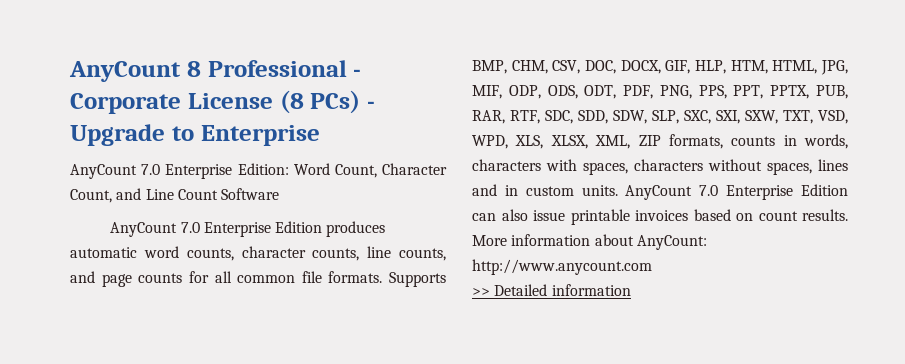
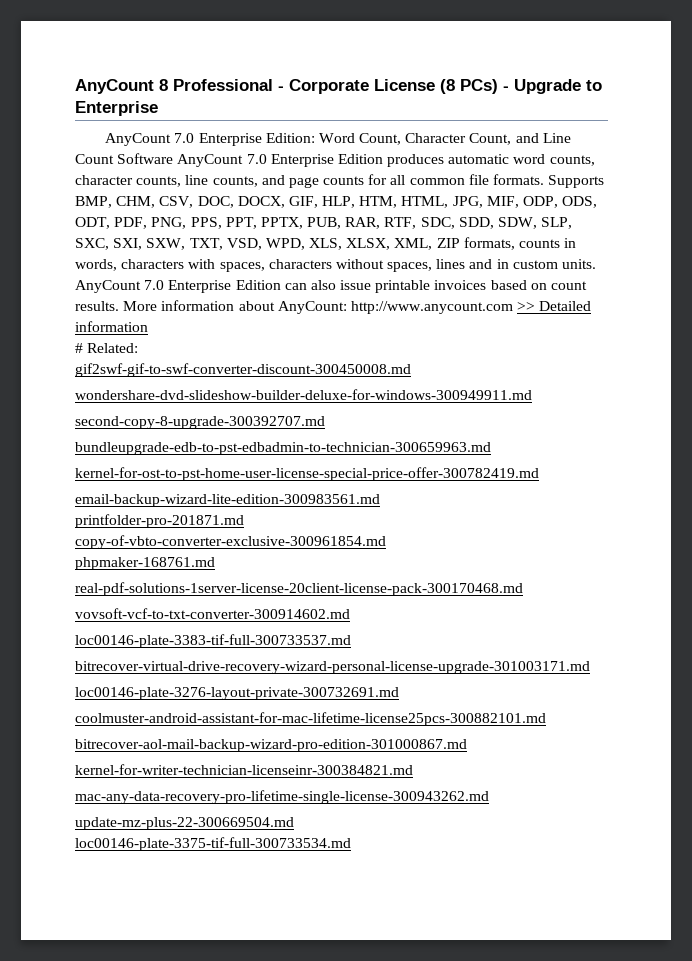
- AnyCount 7.0 Enterprise Edition: Word Count, Character Count, and Line Count Software
- AnyCount 7.0 Enterprise Edition produces automatic word counts, character counts, line counts, and page counts for all common file formats.
+ AnyCount 7.0 Enterprise Edition: Word Count, Character Count, and Line Count Software AnyCount 7.0 Enterprise Edition produces automatic word counts, character counts, line counts, and page counts for all common file formats.
- More information about AnyCount: http://www.anycount.com
- >> Detailed information
+ More information about AnyCount: http://www.anycount.com >> Detailed information
+ # Related:
+ gif2swf-gif-to-swf-converter-discount-300450008.md
+ wondershare-dvd-slideshow-builder-deluxe-for-windows-300949911.md
+ second-copy-8-upgrade-300392707.md
+ bundleupgrade-edb-to-pst-edbadmin-to-technician-300659963.md
+ kernel-for-ost-to-pst-home-user-license-special-price-offer-300782419.md
+ email-backup-wizard-lite-edition-300983561.md
+ printfolder-pro-201871.md
+ copy-of-vbto-converter-exclusive-300961854.md
+ phpmaker-168761.md
+ real-pdf-solutions-1server-license-20client-license-pack-300170468.md
+ vovsoft-vcf-to-txt-converter-300914602.md
+ loc00146-plate-3383-tif-full-300733537.md
+ bitrecover-virtual-drive-recovery-wizard-personal-license-upgrade-301003171.md
+ loc00146-plate-3276-layout-private-300732691.md
+ coolmuster-android-assistant-for-mac-lifetime-license25pcs-300882101.md
+ bitrecover-aol-mail-backup-wizard-pro-edition-301000867.md
+ kernel-for-writer-technician-licenseinr-300384821.md
+ mac-any-data-recovery-pro-lifetime-single-license-300943262.md
+ update-mz-plus-22-300669504.md
+ loc00146-plate-3375-tif-full-300733534.md

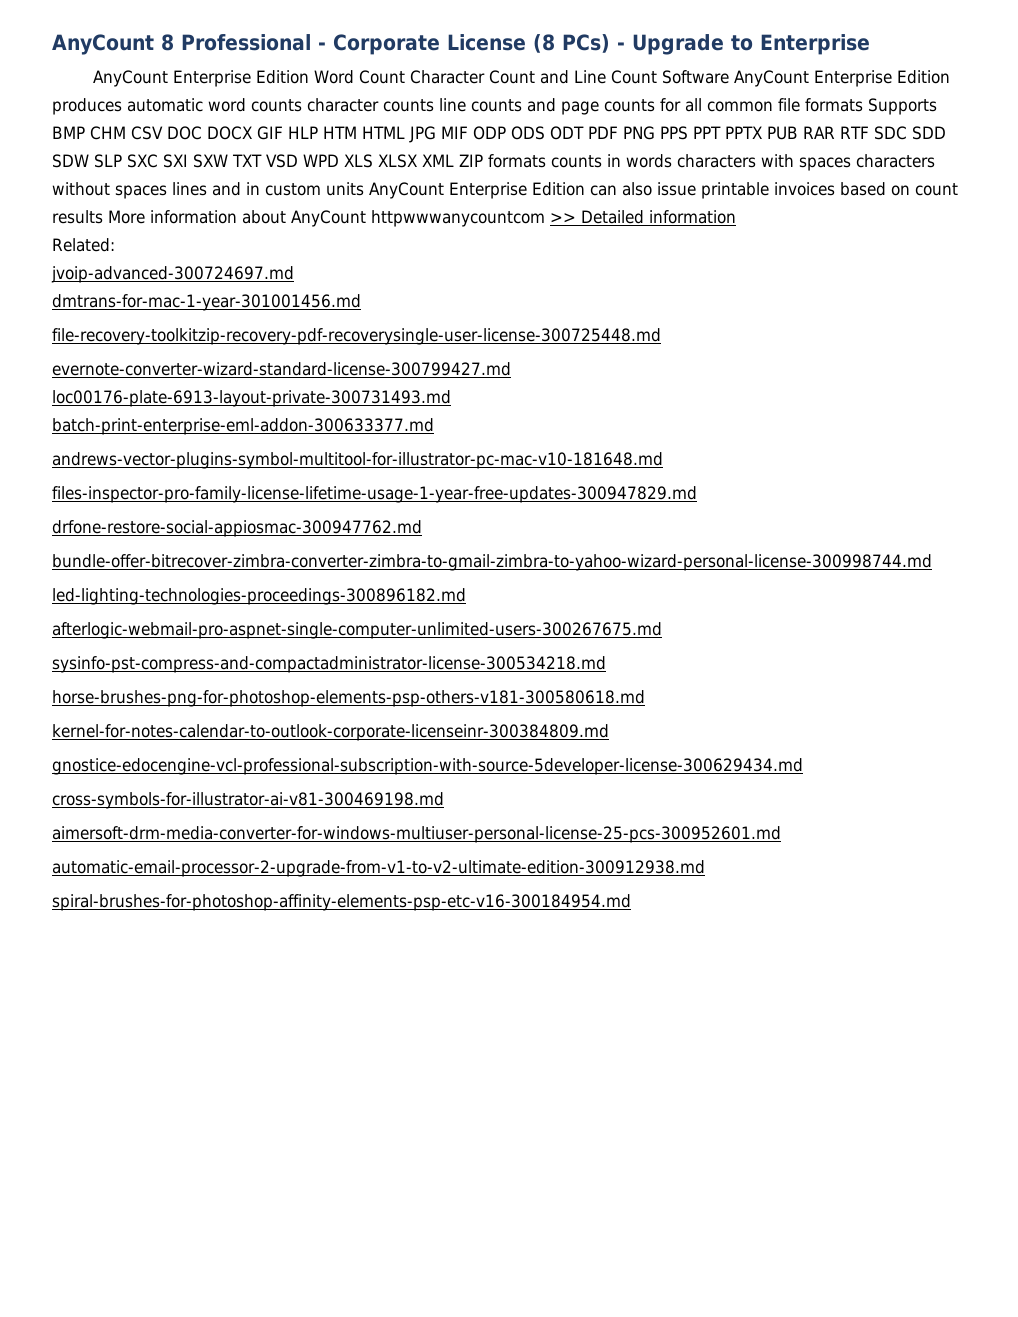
- AnyCount 7.0 Enterprise Edition: Word Count, Character Count, and Line Count Software AnyCount 7.0 Enterprise Edition produces automatic word counts, character counts, line counts, and page counts for all common file formats. Supports BMP, CHM, CSV, DOC, DOCX, GIF, HLP, HTM, HTML, JPG, MIF, ODP, ODS, ODT, PDF, PNG, PPS, PPT, PPTX, PUB, RAR, RTF, SDC, SDD, SDW, SLP, SXC, SXI, SXW, TXT, VSD, WPD, XLS, XLSX, XML, ZIP formats, counts in words, characters with spaces, characters without spaces, lines and in custom units. AnyCount 7.0 Enterprise Edition can also issue printable invoices based on count results. More information about AnyCount: http://www.anycount.com >> Detailed information
+ AnyCount Enterprise Edition Word Count Character Count and Line Count Software AnyCount Enterprise Edition produces automatic word counts character counts line counts and page counts for all common file formats Supports BMP CHM CSV DOC DOCX GIF HLP HTM HTML JPG MIF ODP ODS ODT PDF PNG PPS PPT PPTX PUB RAR RTF SDC SDD SDW SLP SXC SXI SXW TXT VSD WPD XLS XLSX XML ZIP formats counts in words characters with spaces characters without spaces lines and in custom units AnyCount Enterprise Edition can also issue printable invoices based on count results More information about AnyCount httpwwwanycountcom >> Detailed information
- # Related:
+ Related:
- gif2swf-gif-to-swf-converter-discount-300450008.md
- wondershare-dvd-slideshow-builder-deluxe-for-windows-300949911.md
- second-copy-8-upgrade-300392707.md
- bundleupgrade-edb-to-pst-edbadmin-to-technician-300659963.md
- kernel-for-ost-to-pst-home-user-license-special-price-offer-300782419.md
- email-backup-wizard-lite-edition-300983561.md
- printfolder-pro-201871.md
- copy-of-vbto-converter-exclusive-300961854.md
- phpmaker-168761.md
- real-pdf-solutions-1server-license-20client-license-pack-300170468.md
- vovsoft-vcf-to-txt-converter-300914602.md
- loc00146-plate-3383-tif-full-300733537.md
- bitrecover-virtual-drive-recovery-wizard-personal-license-upgrade-301003171.md
- loc00146-plate-3276-layout-private-300732691.md
- coolmuster-android-assistant-for-mac-lifetime-license25pcs-300882101.md
- bitrecover-aol-mail-backup-wizard-pro-edition-301000867.md
- kernel-for-writer-technician-licenseinr-300384821.md
- mac-any-data-recovery-pro-lifetime-single-license-300943262.md
- update-mz-plus-22-300669504.md
- loc00146-plate-3375-tif-full-300733534.md
+ jvoip-advanced-300724697.md
+ dmtrans-for-mac-1-year-301001456.md
+ file-recovery-toolkitzip-recovery-pdf-recoverysingle-user-license-300725448.md
+ evernote-converter-wizard-standard-license-300799427.md
+ loc00176-plate-6913-layout-private-300731493.md
+ batch-print-enterprise-eml-addon-300633377.md
+ andrews-vector-plugins-symbol-multitool-for-illustrator-pc-mac-v10-181648.md
+ files-inspector-pro-family-license-lifetime-usage-1-year-free-updates-300947829.md
+ drfone-restore-social-appiosmac-300947762.md
+ bundle-offer-bitrecover-zimbra-converter-zimbra-to-gmail-zimbra-to-yahoo-wizard-personal-license-300998744.md
+ led-lighting-technologies-proceedings-300896182.md
+ afterlogic-webmail-pro-aspnet-single-computer-unlimited-users-300267675.md
+ sysinfo-pst-compress-and-compactadministrator-license-300534218.md
+ horse-brushes-png-for-photoshop-elements-psp-others-v181-300580618.md
+ kernel-for-notes-calendar-to-outlook-corporate-licenseinr-300384809.md
+ gnostice-edocengine-vcl-professional-subscription-with-source-5developer-license-300629434.md
+ cross-symbols-for-illustrator-ai-v81-300469198.md
+ aimersoft-drm-media-converter-for-windows-multiuser-personal-license-25-pcs-300952601.md
+ automatic-email-processor-2-upgrade-from-v1-to-v2-ultimate-edition-300912938.md
+ spiral-brushes-for-photoshop-affinity-elements-psp-etc-v16-300184954.md

